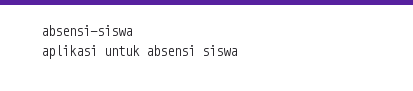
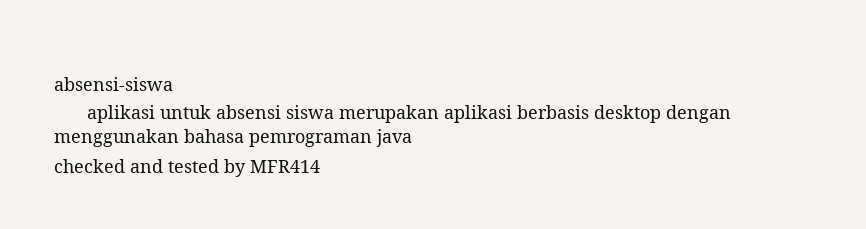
- aplikasi untuk absensi siswa
+ aplikasi untuk absensi siswa merupakan aplikasi berbasis desktop dengan menggunakan bahasa pemrograman java
+ checked and tested by MFR414

